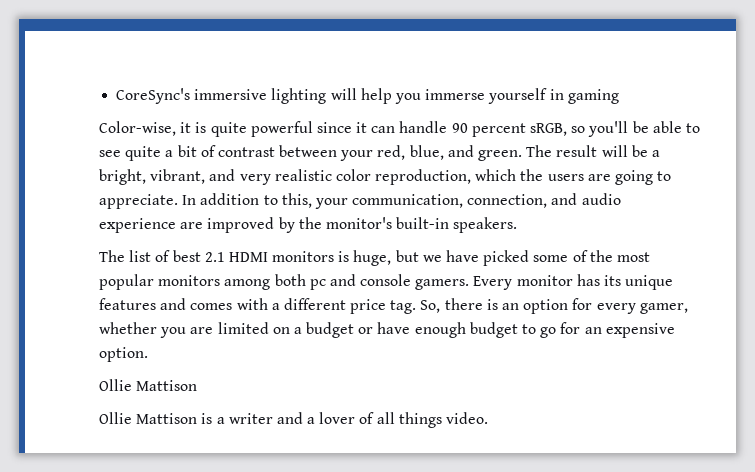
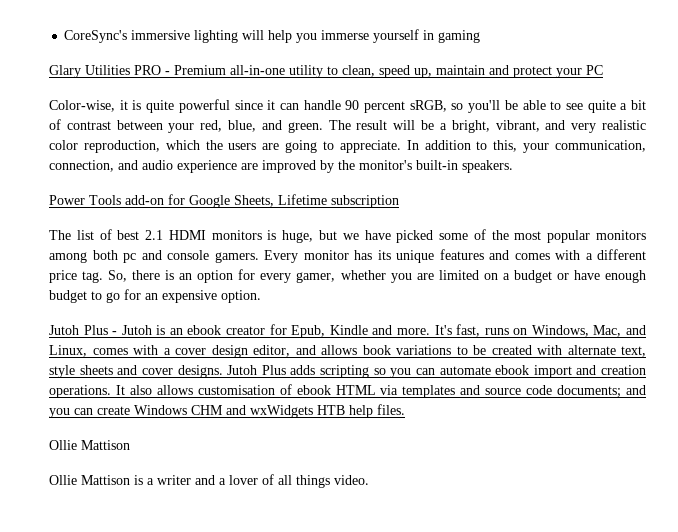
+ Glary Utilities PRO - Premium all-in-one utility to clean, speed up, maintain and protect your PC
+ Power Tools add-on for Google Sheets, Lifetime subscription
+ Jutoh Plus - Jutoh is an ebook creator for Epub, Kindle and more. It's fast, runs on Windows, Mac, and Linux, comes with a cover design editor, and allows book variations to be created with alternate text, style sheets and cover designs. Jutoh Plus adds scripting so you can automate ebook import and creation operations. It also allows customisation of ebook HTML via templates and source code documents; and you can create Windows CHM and wxWidgets HTB help files.

